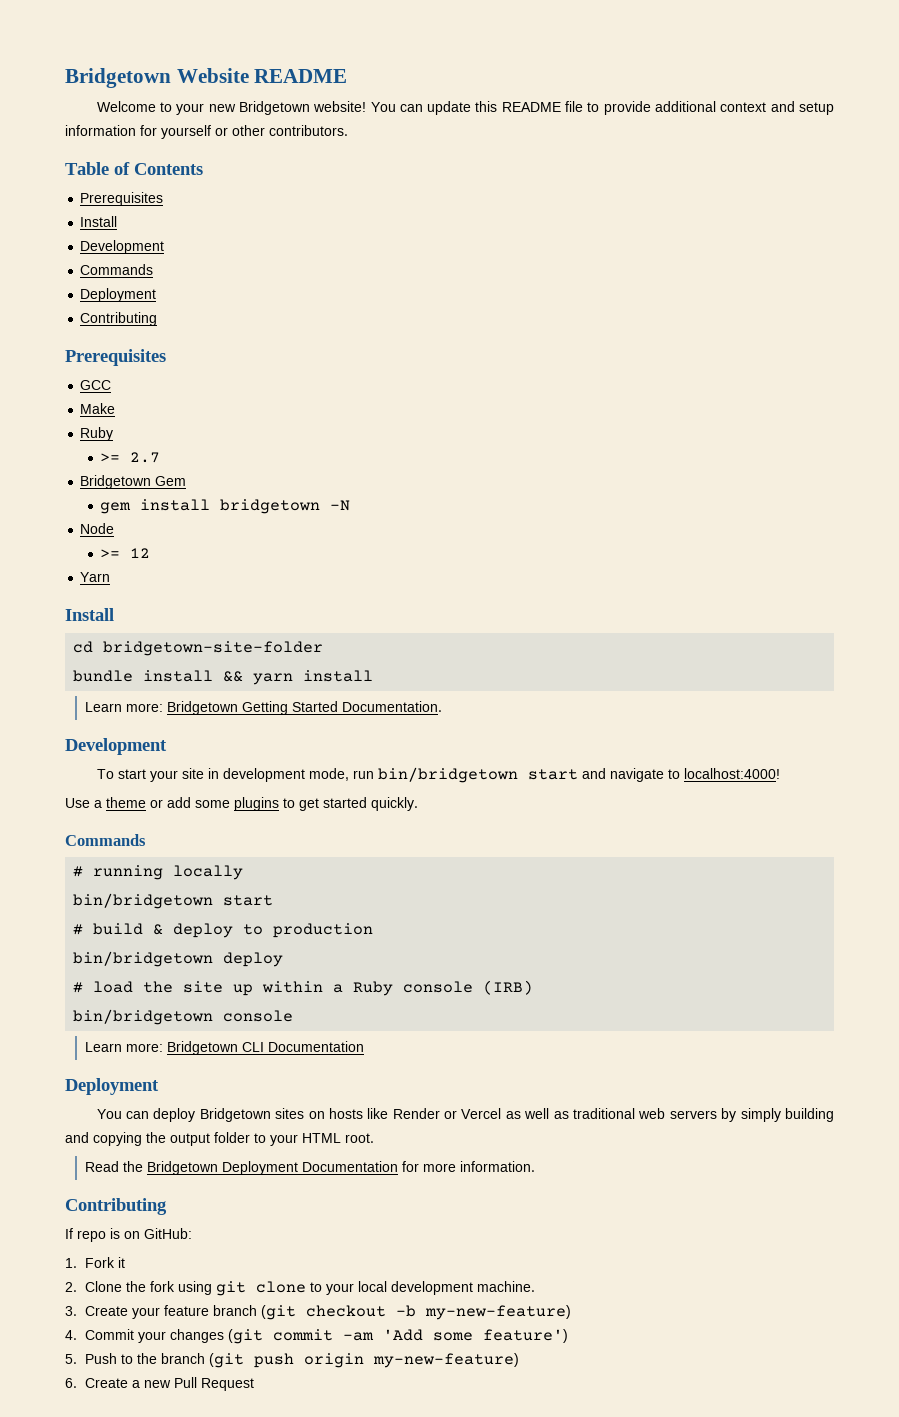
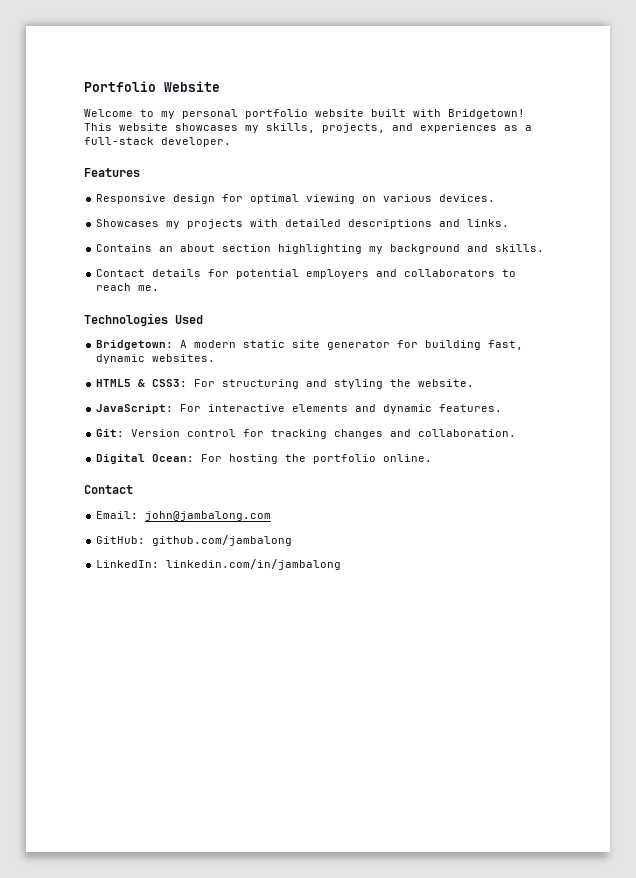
- Bridgetown Website README
+ Portfolio Website
- Welcome to your new Bridgetown website! You can update this README file to provide additional context and setup information for yourself or other contributors.
- Table of Contents
- Prerequisites
- Install
- Development
- Commands
- Deployment
- Contributing
- Prerequisites
- GCC
- Make
- Ruby
- >= 2.7
- Bridgetown Gem
- gem install bridgetown -N
- Node
- >= 12
- Yarn
- Install
- cd bridgetown-site-folder
- bundle install && yarn install
- Learn more: Bridgetown Getting Started Documentation.
- Development
- To start your site in development mode, run bin/bridgetown start and navigate to localhost:4000!
- Use a theme or add some plugins to get started quickly.
- Commands
- # running locally
- bin/bridgetown start
- # build & deploy to production
- bin/bridgetown deploy
- # load the site up within a Ruby console (IRB)
- bin/bridgetown console
- Learn more: Bridgetown CLI Documentation
- Deployment
- You can deploy Bridgetown sites on hosts like Render or Vercel as well as traditional web servers by simply building and copying the output folder to your HTML root.
- Read the Bridgetown Deployment Documentation for more information.
- Contributing
- If repo is on GitHub:
- 1. Fork it
- 2. Clone the fork using git clone to your local development machine.
- 3. Create your feature branch (git checkout -b my-new-feature)
- 4. Commit your changes (git commit -am 'Add some feature')
- 5. Push to the branch (git push origin my-new-feature)
- 6. Create a new Pull Request
+ Welcome to my personal portfolio website built with Bridgetown! This website showcases my skills, projects, and experiences as a full-stack developer.
+ Features
+ Responsive design for optimal viewing on various devices.
+ Showcases my projects with detailed descriptions and links.
+ Contains an about section highlighting my background and skills.
+ Contact details for potential employers and collaborators to reach me.
+ Technologies Used
+ Bridgetown: A modern static site generator for building fast, dynamic websites.
+ HTML5 & CSS3: For structuring and styling the website.
+ JavaScript: For interactive elements and dynamic features.
+ Git: Version control for tracking changes and collaboration.
+ Digital Ocean: For hosting the portfolio online.
+ Contact
+ Email: john@jambalong.com
+ GitHub: github.com/jambalong
+ LinkedIn: linkedin.com/in/jambalong

